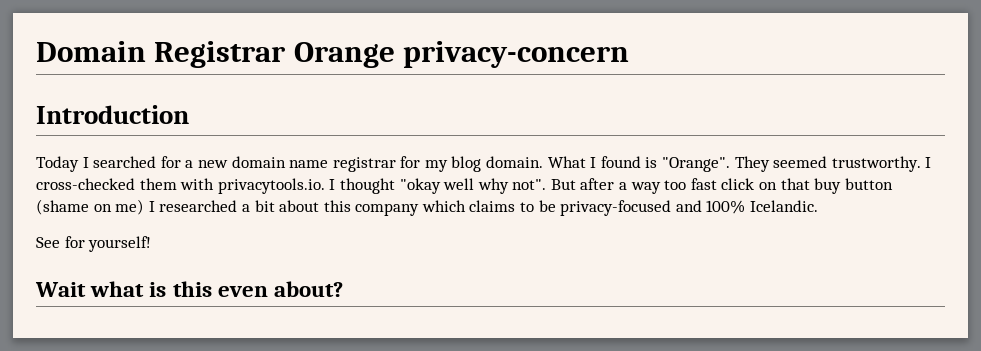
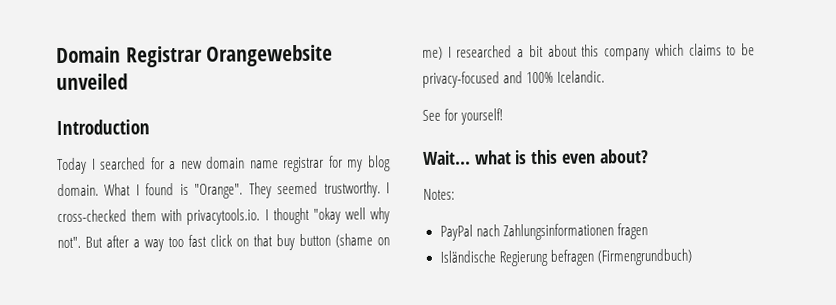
- Domain Registrar Orange privacy-concern
+ Domain Registrar Orangewebsite unveiled
- Wait what is this even about?
+ Wait... what is this even about?
+ Notes:
+ PayPal nach Zahlungsinformationen fragen
+ Isländische Regierung befragen (Firmengrundbuch)

